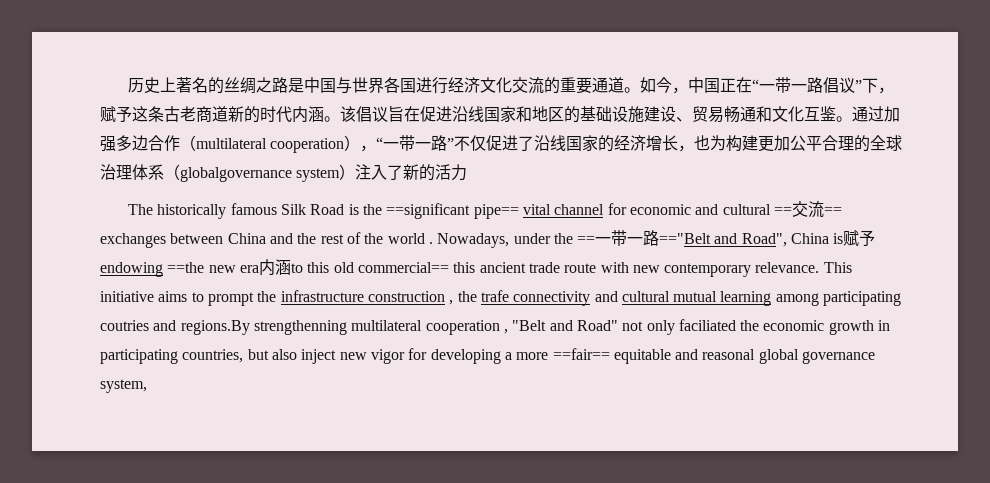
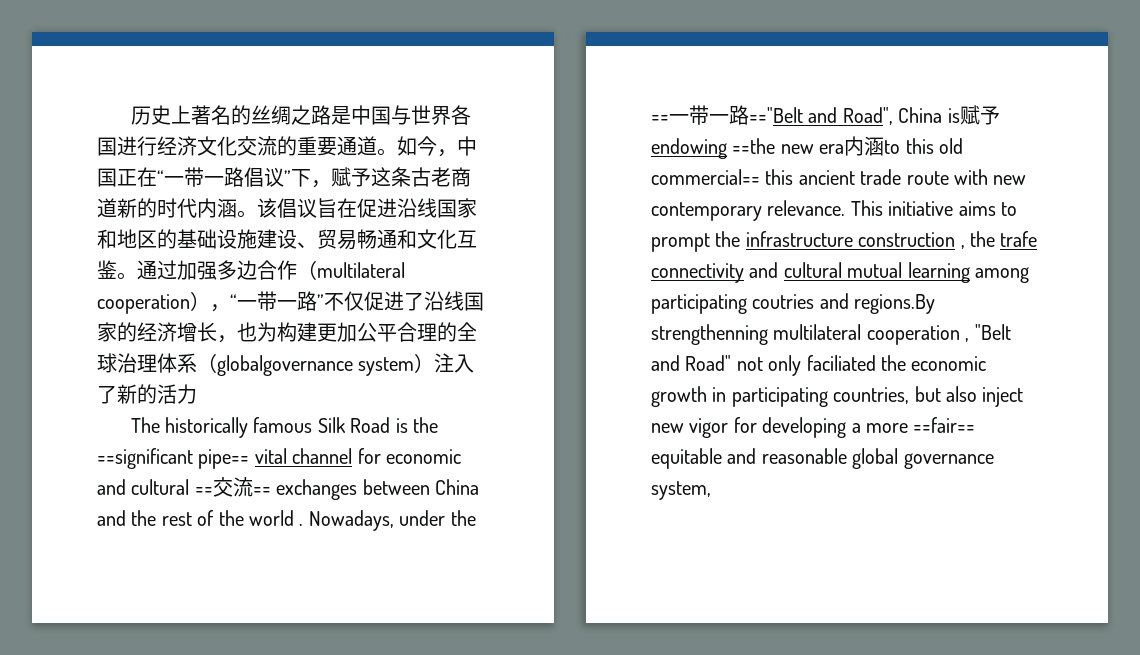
- This initiative aims to prompt the infrastructure construction , the trafe connectivity and cultural mutual learning among participating coutries and regions.By strengthenning multilateral cooperation , "Belt and Road" not only faciliated the economic growth in participating countries, but also inject new vigor for developing a more ==fair== equitable and reasonal global governance system,
+ This initiative aims to prompt the infrastructure construction , the trafe connectivity and cultural mutual learning among participating coutries and regions.By strengthenning multilateral cooperation , "Belt and Road" not only faciliated the economic growth in participating countries, but also inject new vigor for developing a more ==fair== equitable and reasonable global governance system,

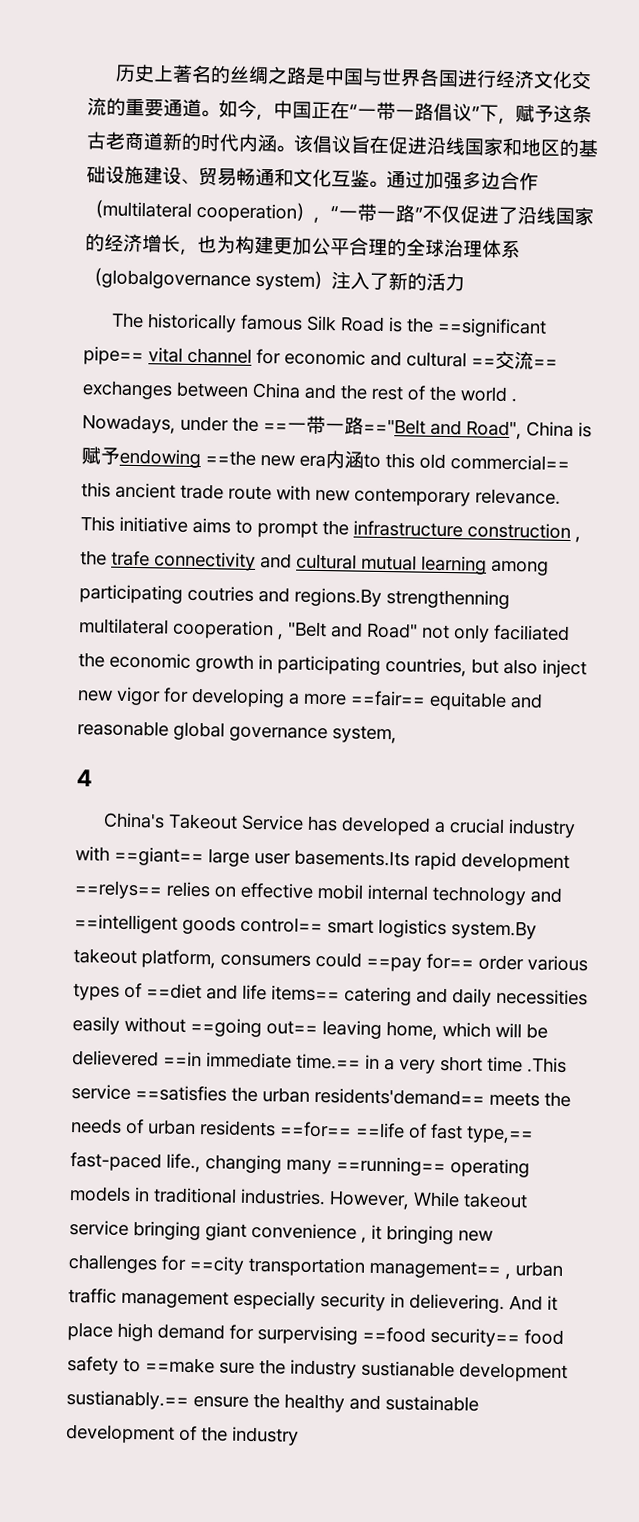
+ 4
+ China's Takeout Service has developed a crucial industry with ==giant== large user basements.Its rapid development ==relys== relies on effective mobil internal technology and ==intelligent goods control== smart logistics system.By takeout platform, consumers could ==pay for== order various types of ==diet and life items== catering and daily necessities easily without ==going out== leaving home, which will be delievered ==in immediate time.== in a very short time .This service ==satisfies the urban residents'demand== meets the needs of urban residents ==for== ==life of fast type,== fast-paced life., changing many ==running== operating models in traditional industries. However, While takeout service bringing giant convenience , it bringing new challenges for ==city transportation management== , urban traffic management especially security in delievering. And it place high demand for surpervising ==food security== food safety to ==make sure the industry sustianable development sustianably.== ensure the healthy and sustainable development of the industry

